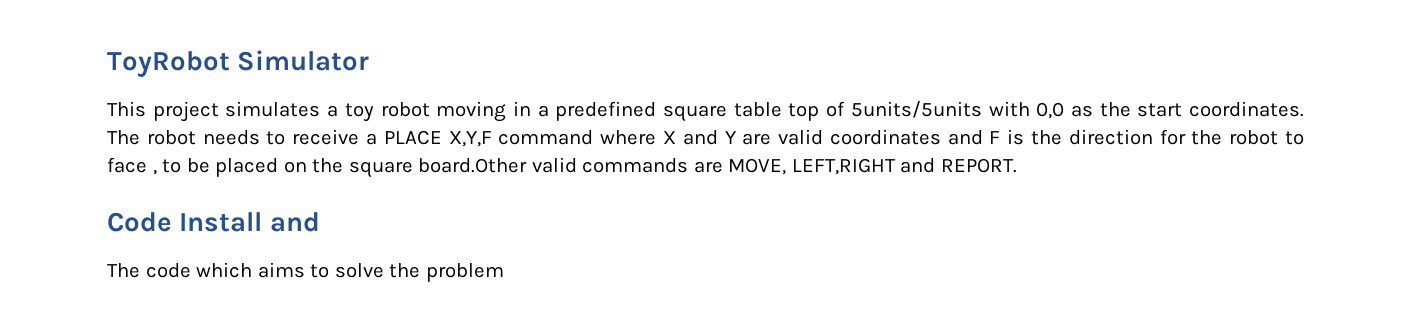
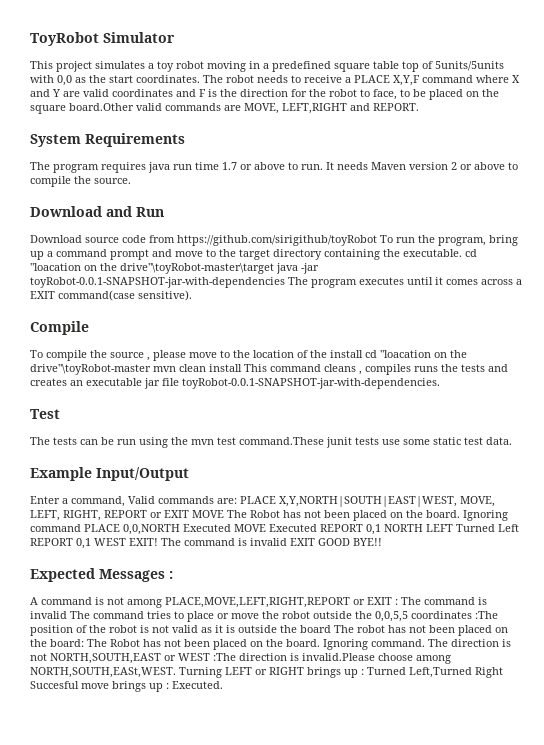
- The robot needs to receive a PLACE X,Y,F command where X and Y are valid coordinates and F is the direction for the robot to face , to be placed on the square board.Other valid commands are MOVE, LEFT,RIGHT and REPORT.
+ The robot needs to receive a PLACE X,Y,F command where X and Y are valid coordinates and F is the direction for the robot to face, to be placed on the square board.Other valid commands are MOVE, LEFT,RIGHT and REPORT.
- Code Install and
- The code which aims to solve the problem
+ System Requirements
+ The program requires java run time 1.7 or above to run. It needs Maven version 2 or above to compile the source.
+ Download and Run
+ Download source code from https://github.com/sirigithub/toyRobot To run the program, bring up a command prompt and move to the target directory containing the executable. cd "loacation on the drive"\toyRobot-master\target java -jar toyRobot-0.0.1-SNAPSHOT-jar-with-dependencies The program executes until it comes across a EXIT command(case sensitive).
+ Compile
+ To compile the source , please move to the location of the install cd "loacation on the drive"\toyRobot-master mvn clean install This command cleans , compiles runs the tests and creates an executable jar file toyRobot-0.0.1-SNAPSHOT-jar-with-dependencies.
+ Test
+ The tests can be run using the mvn test command.These junit tests use some static test data.
+ Example Input/Output
+ Enter a command, Valid commands are: PLACE X,Y,NORTH|SOUTH|EAST|WEST, MOVE, LEFT, RIGHT, REPORT or EXIT MOVE The Robot has not been placed on the board. Ignoring command PLACE 0,0,NORTH Executed MOVE Executed REPORT 0,1 NORTH LEFT Turned Left REPORT 0,1 WEST EXIT! The command is invalid EXIT GOOD BYE!!
+ Expected Messages :
+ A command is not among PLACE,MOVE,LEFT,RIGHT,REPORT or EXIT : The command is invalid The command tries to place or move the robot outside the 0,0,5,5 coordinates :The position of the robot is not valid as it is outside the board The robot has not been placed on the board: The Robot has not been placed on the board. Ignoring command. The direction is not NORTH,SOUTH,EAST or WEST :The direction is invalid.Please choose among NORTH,SOUTH,EASt,WEST. Turning LEFT or RIGHT brings up : Turned Left,Turned Right Succesful move brings up : Executed.

